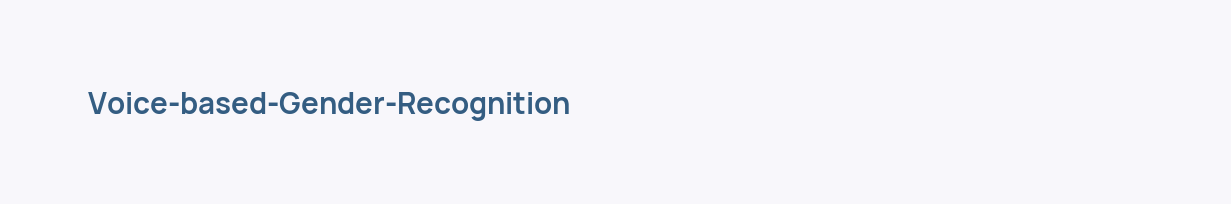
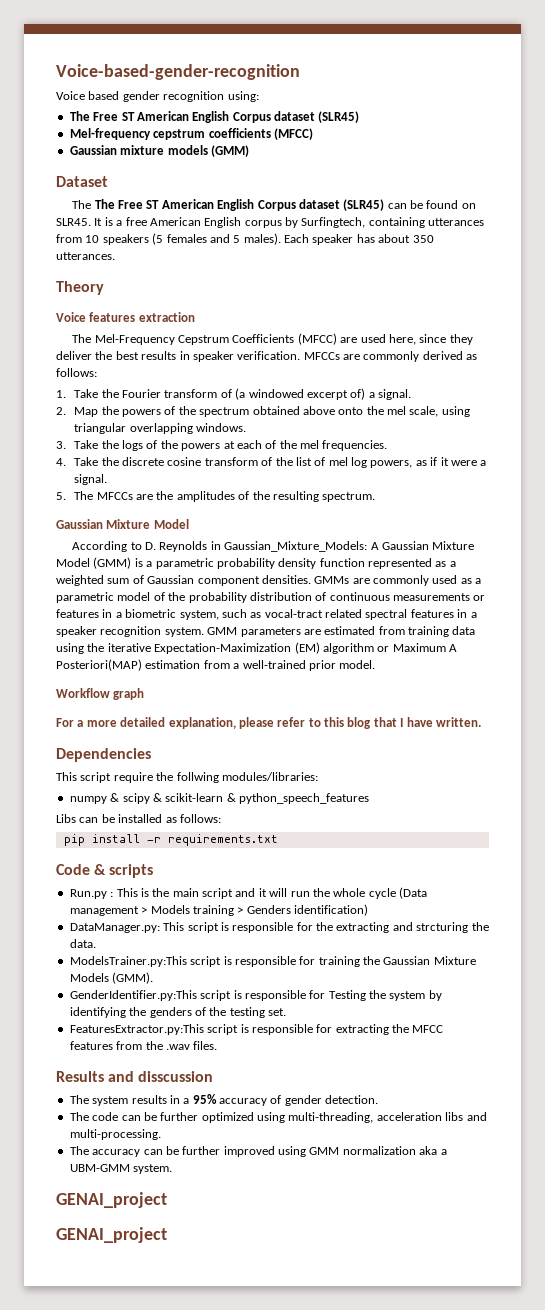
- Voice-based-Gender-Recognition
+ Voice-based-gender-recognition
+ Voice based gender recognition using:
+ The Free ST American English Corpus dataset (SLR45)
+ Mel-frequency cepstrum coefficients (MFCC)
+ Gaussian mixture models (GMM)
+ Dataset
+ The The Free ST American English Corpus dataset (SLR45) can be found on SLR45. It is a free American English corpus by Surfingtech, containing utterances from 10 speakers (5 females and 5 males). Each speaker has about 350 utterances.
+ Theory
+ Voice features extraction
+ The Mel-Frequency Cepstrum Coefficients (MFCC) are used here, since they deliver the best results in speaker verification. MFCCs are commonly derived as follows:
+ 1. Take the Fourier transform of (a windowed excerpt of) a signal.
+ 2. Map the powers of the spectrum obtained above onto the mel scale, using triangular overlapping windows.
+ 3. Take the logs of the powers at each of the mel frequencies.
+ 4. Take the discrete cosine transform of the list of mel log powers, as if it were a signal.
+ 5. The MFCCs are the amplitudes of the resulting spectrum.
+ Gaussian Mixture Model
+ According to D. Reynolds in Gaussian_Mixture_Models: A Gaussian Mixture Model (GMM) is a parametric probability density function represented as a weighted sum of Gaussian component densities. GMMs are commonly used as a parametric model of the probability distribution of continuous measurements or features in a biometric system, such as vocal-tract related spectral features in a speaker recognition system. GMM parameters are estimated from training data using the iterative Expectation-Maximization (EM) algorithm or Maximum A Posteriori(MAP) estimation from a well-trained prior model.
+ Workflow graph
+ For a more detailed explanation, please refer to this blog that I have written.
+ Dependencies
+ This script require the follwing modules/libraries:
+ numpy & scipy & scikit-learn & python_speech_features
+ Libs can be installed as follows:
+ pip install -r requirements.txt
+ Code & scripts
+ Run.py : This is the main script and it will run the whole cycle (Data management > Models training > Genders identification)
+ DataManager.py: This script is responsible for the extracting and strcturing the data.
+ ModelsTrainer.py:This script is responsible for training the Gaussian Mixture Models (GMM).
+ GenderIdentifier.py:This script is responsible for Testing the system by identifying the genders of the testing set.
+ FeaturesExtractor.py:This script is responsible for extracting the MFCC features from the .wav files.
+ Results and disscussion
+ The system results in a 95% accuracy of gender detection.
+ The code can be further optimized using multi-threading, acceleration libs and multi-processing.
+ The accuracy can be further improved using GMM normalization aka a UBM-GMM system.
+ GENAI_project
+ GENAI_project

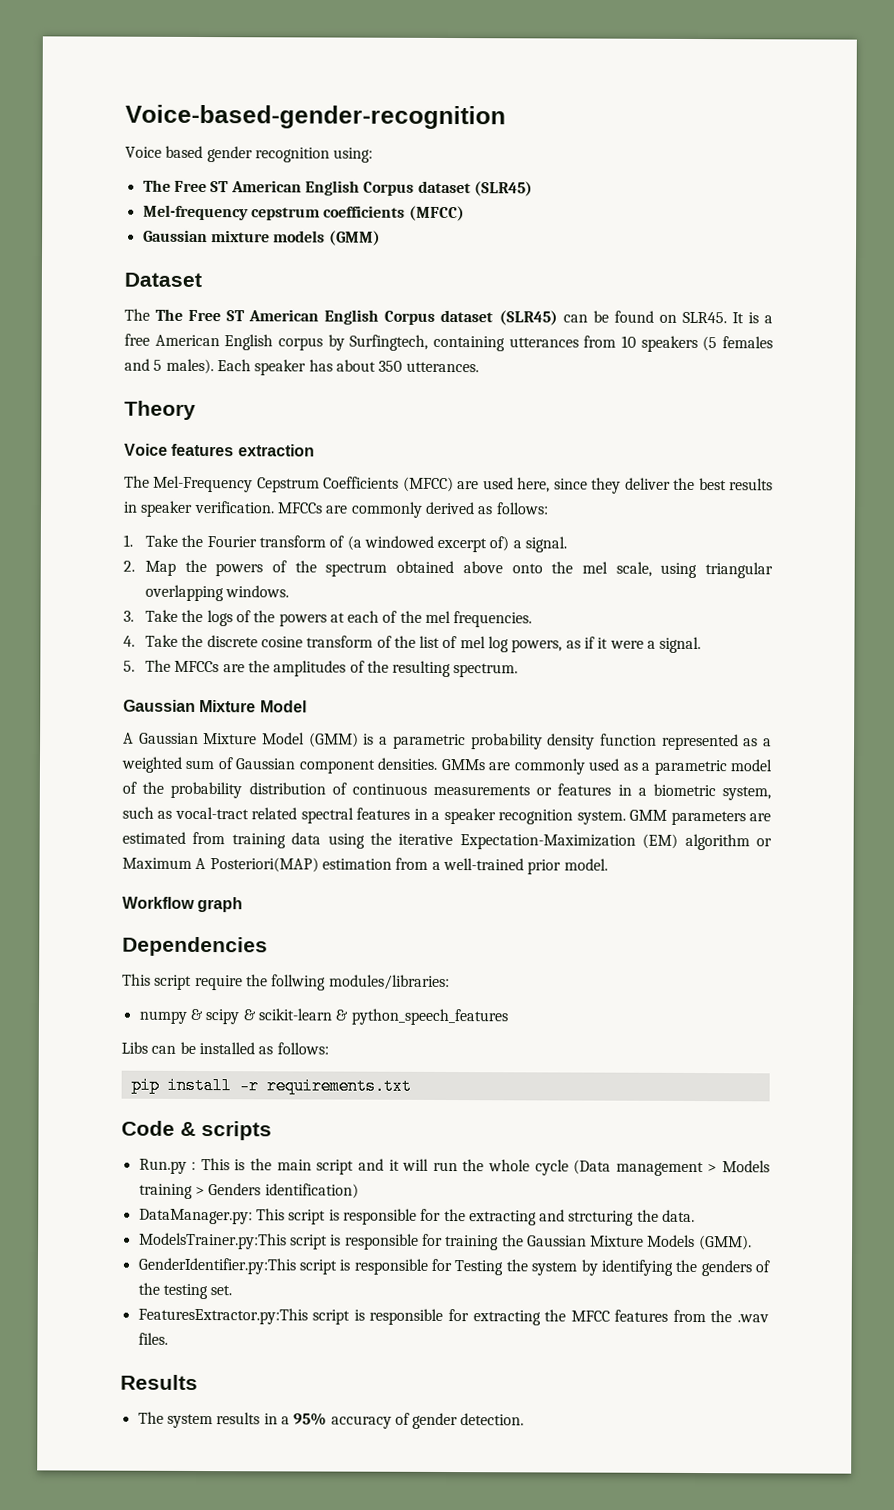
- According to D. Reynolds in Gaussian_Mixture_Models: A Gaussian Mixture Model (GMM) is a parametric probability density function represented as a weighted sum of Gaussian component densities.
+ A Gaussian Mixture Model (GMM) is a parametric probability density function represented as a weighted sum of Gaussian component densities.
- For a more detailed explanation, please refer to this blog that I have written.
- Results and disscussion
+ Results
- The code can be further optimized using multi-threading, acceleration libs and multi-processing.
- The accuracy can be further improved using GMM normalization aka a UBM-GMM system.
- GENAI_project
- GENAI_project

